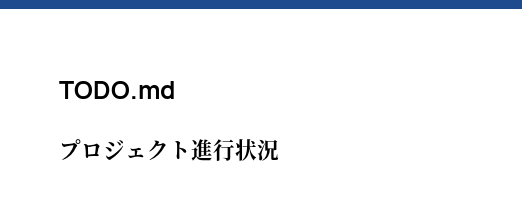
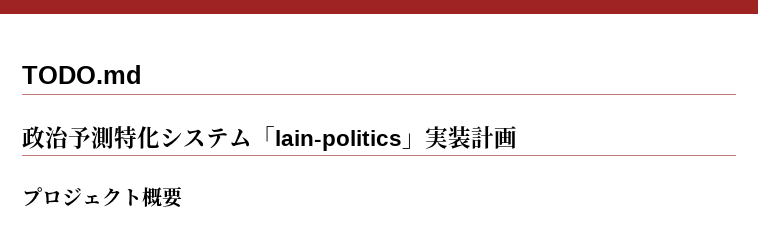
+ 政治予測特化システム「lain-politics」実装計画
- プロジェクト進行状況
+ プロジェクト概要

